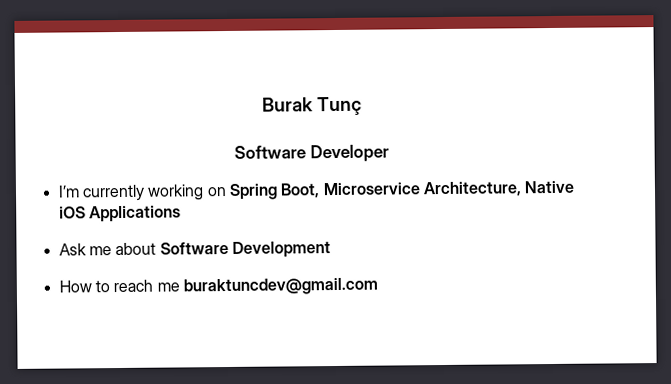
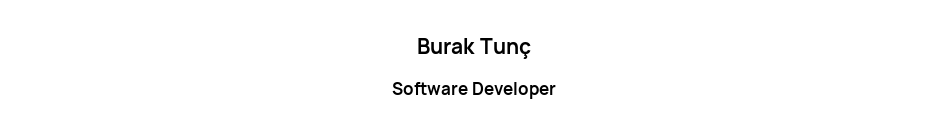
- I’m currently working on Spring Boot, Microservice Architecture, Native iOS Applications
- Ask me about Software Development
- How to reach me buraktuncdev@gmail.com

